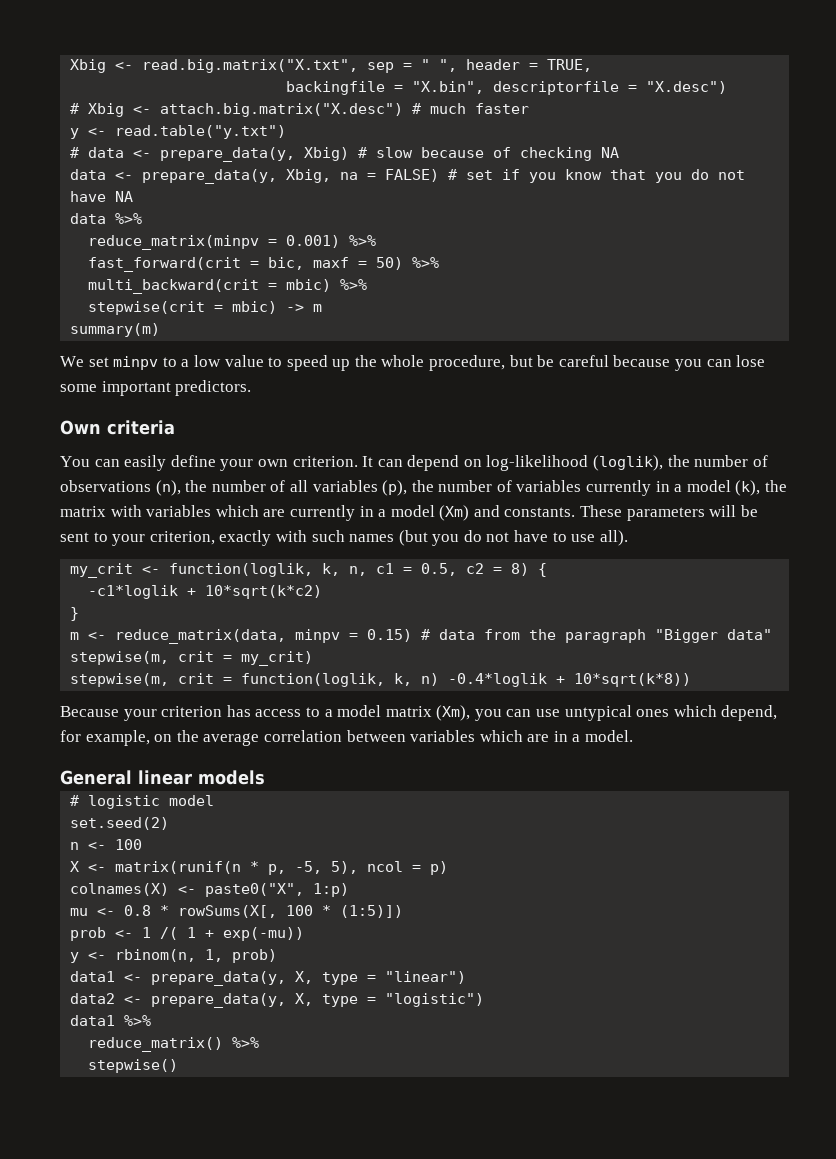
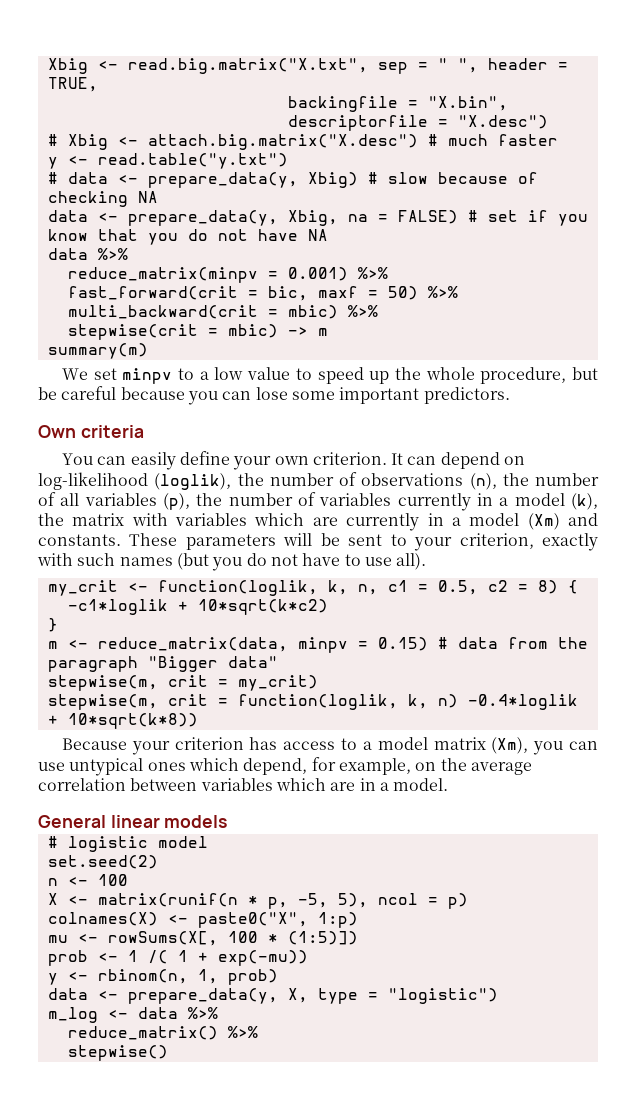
- mu <- 0.8 * rowSums(X[, 100 * (1:5)])
+ mu <- rowSums(X[, 100 * (1:5)])
- data1 <- prepare_data(y, X, type = "linear")
- data2 <- prepare_data(y, X, type = "logistic")
+ data <- prepare_data(y, X, type = "logistic")
- data1 %>%
+ m_log <- data %>%

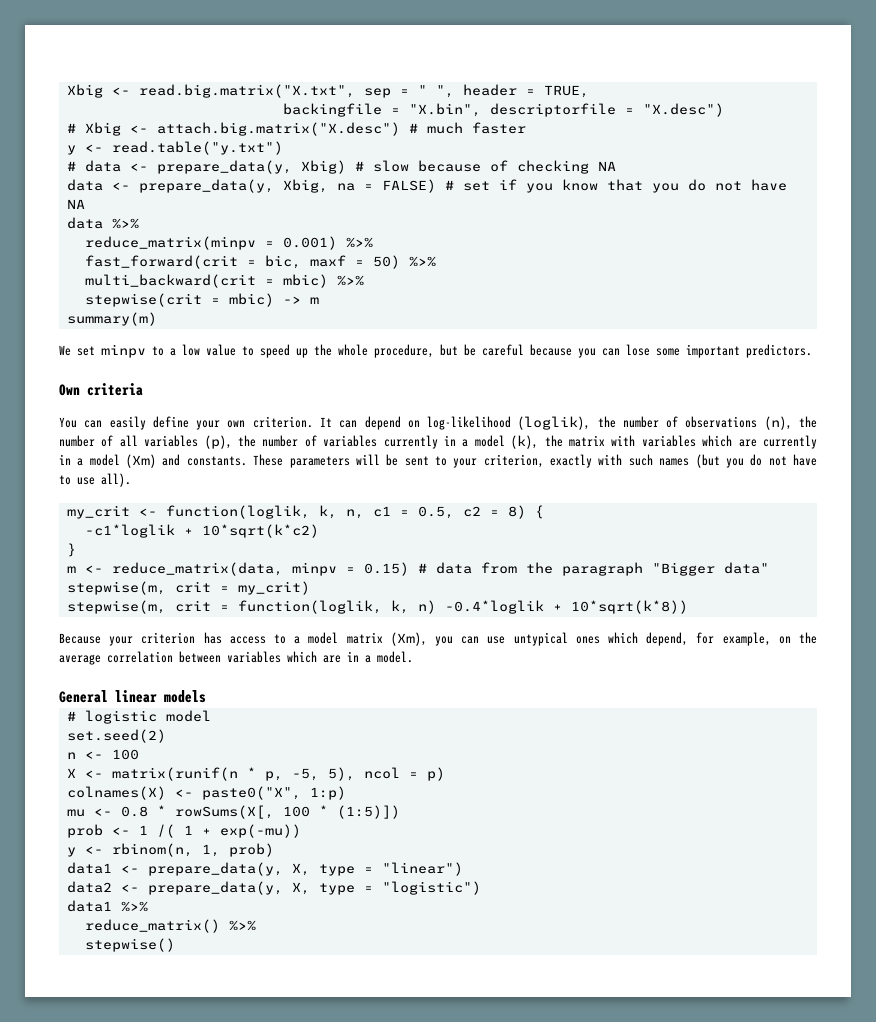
- mu <- rowSums(X[, 100 * (1:5)])
+ mu <- 0.8 * rowSums(X[, 100 * (1:5)])
- data <- prepare_data(y, X, type = "logistic")
+ data1 <- prepare_data(y, X, type = "linear")
+ data2 <- prepare_data(y, X, type = "logistic")
- m_log <- data %>%
+ data1 %>%

